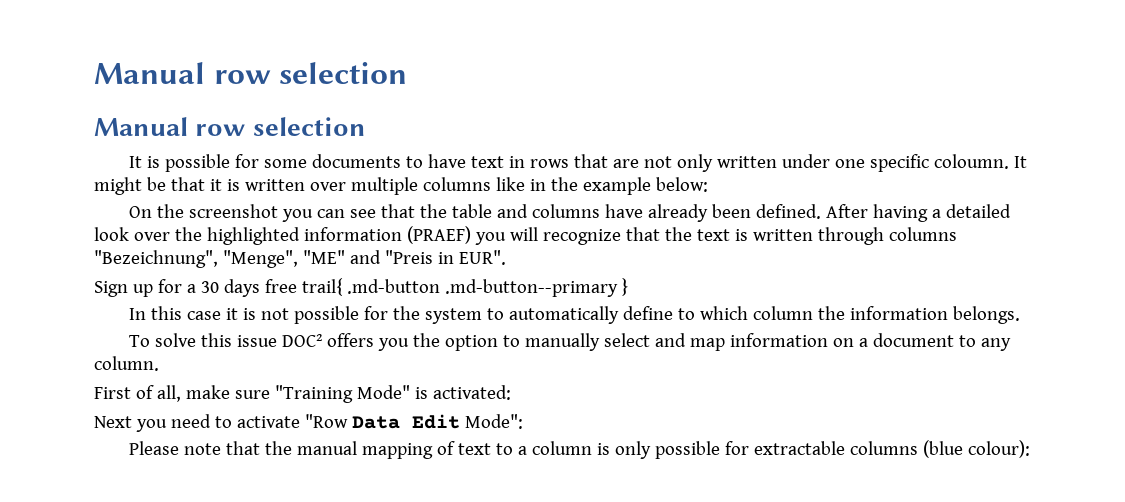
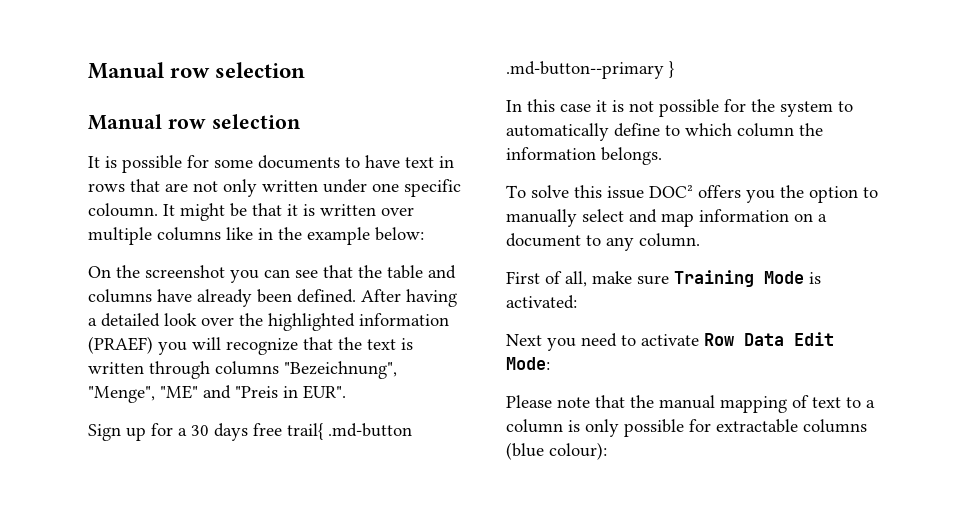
- First of all, make sure "Training Mode" is activated:
+ First of all, make sure Training Mode is activated:
- Next you need to activate "Row Data Edit Mode":
+ Next you need to activate Row Data Edit Mode:

